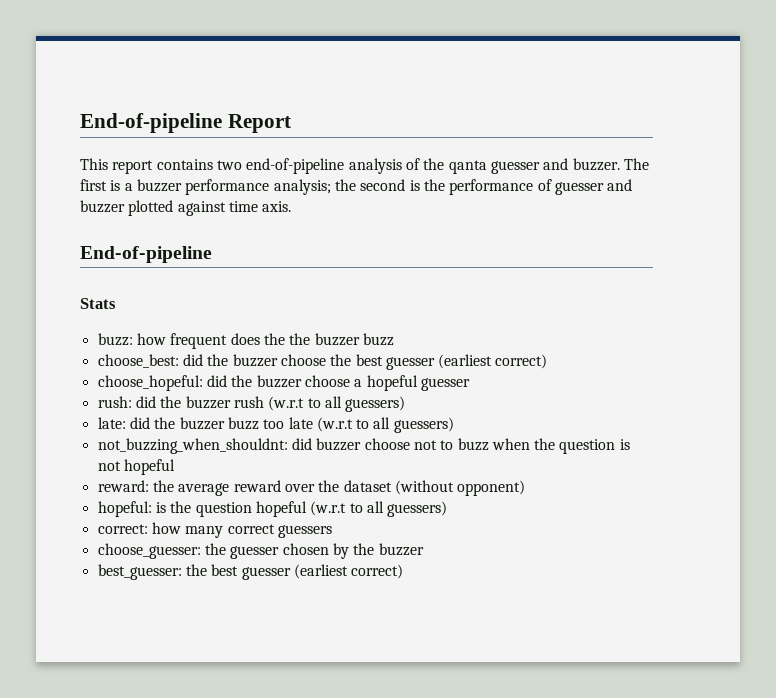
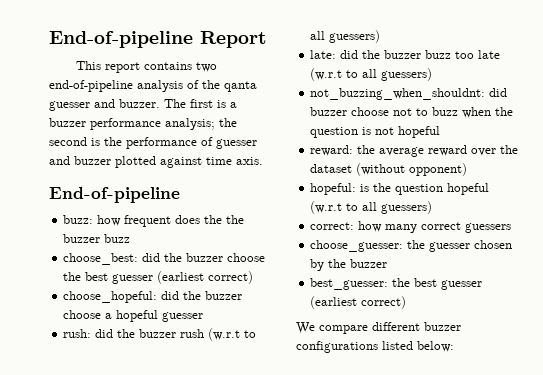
- Stats
+ We compare different buzzer configurations listed below:

